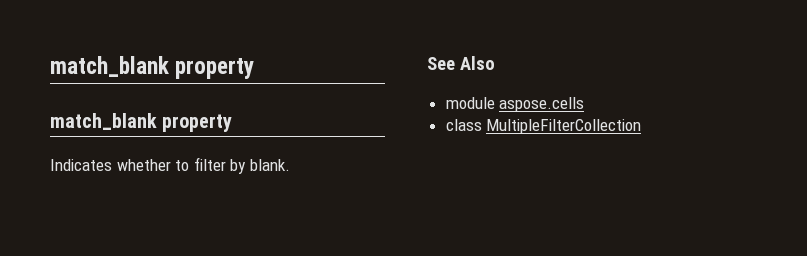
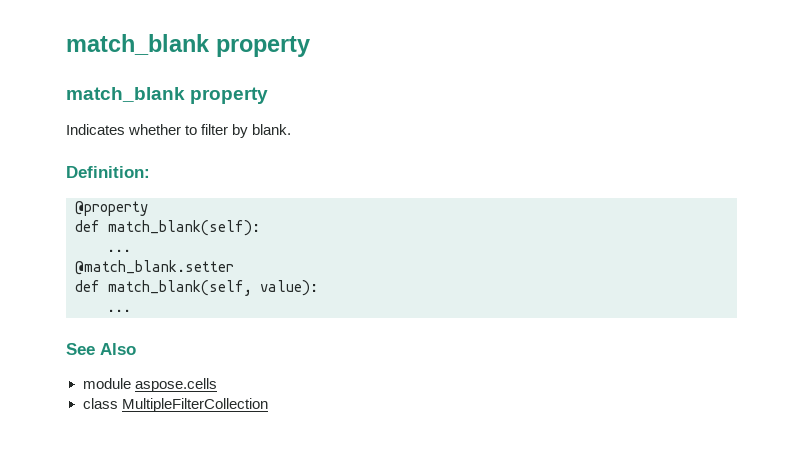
+ Definition:
+ @property
+ def match_blank(self):
+ ...
+ @match_blank.setter
+ def match_blank(self, value):
+ ...

